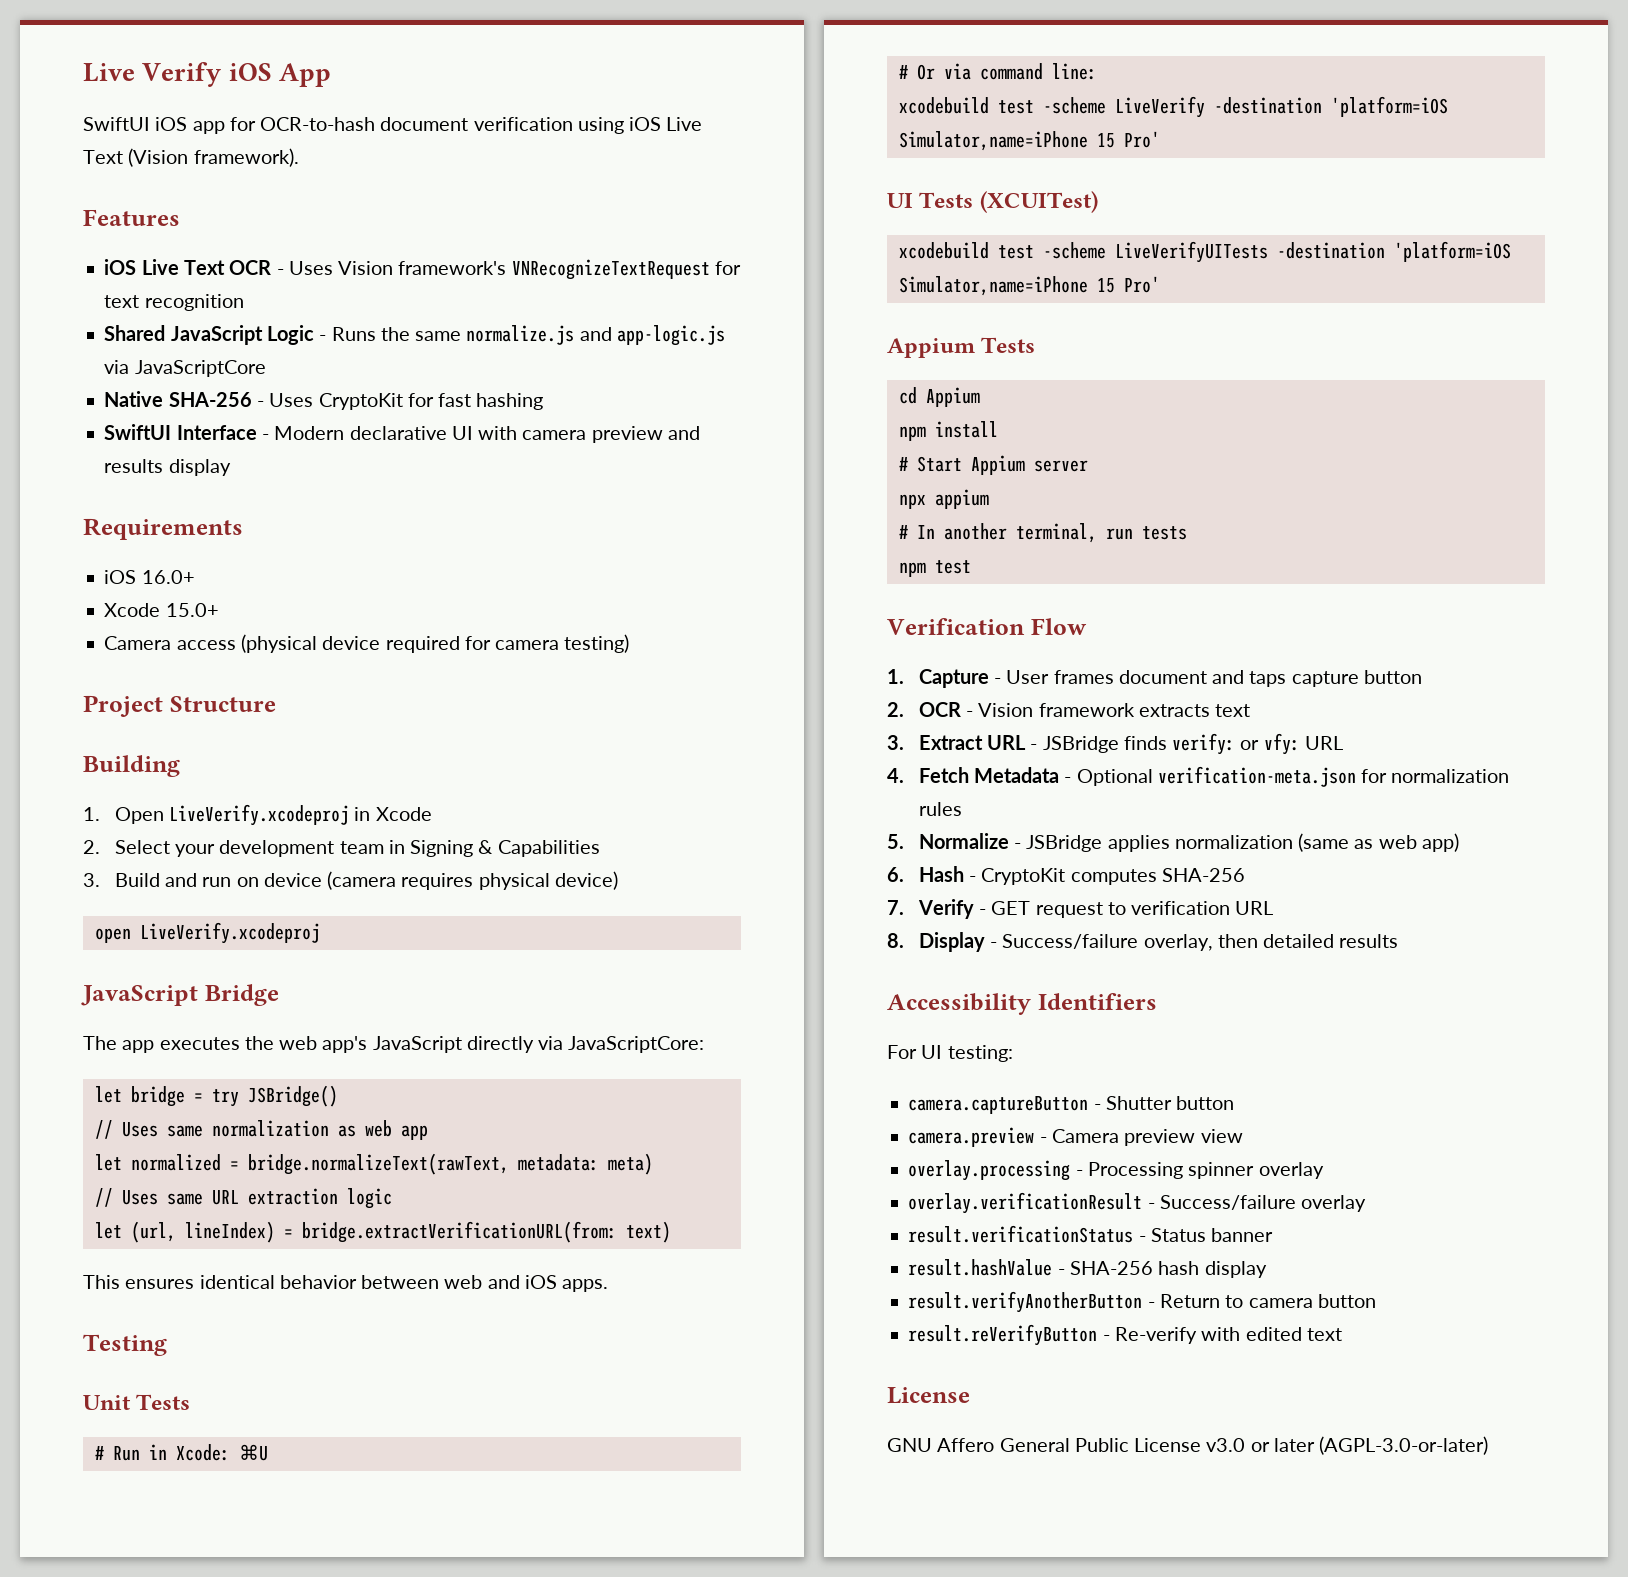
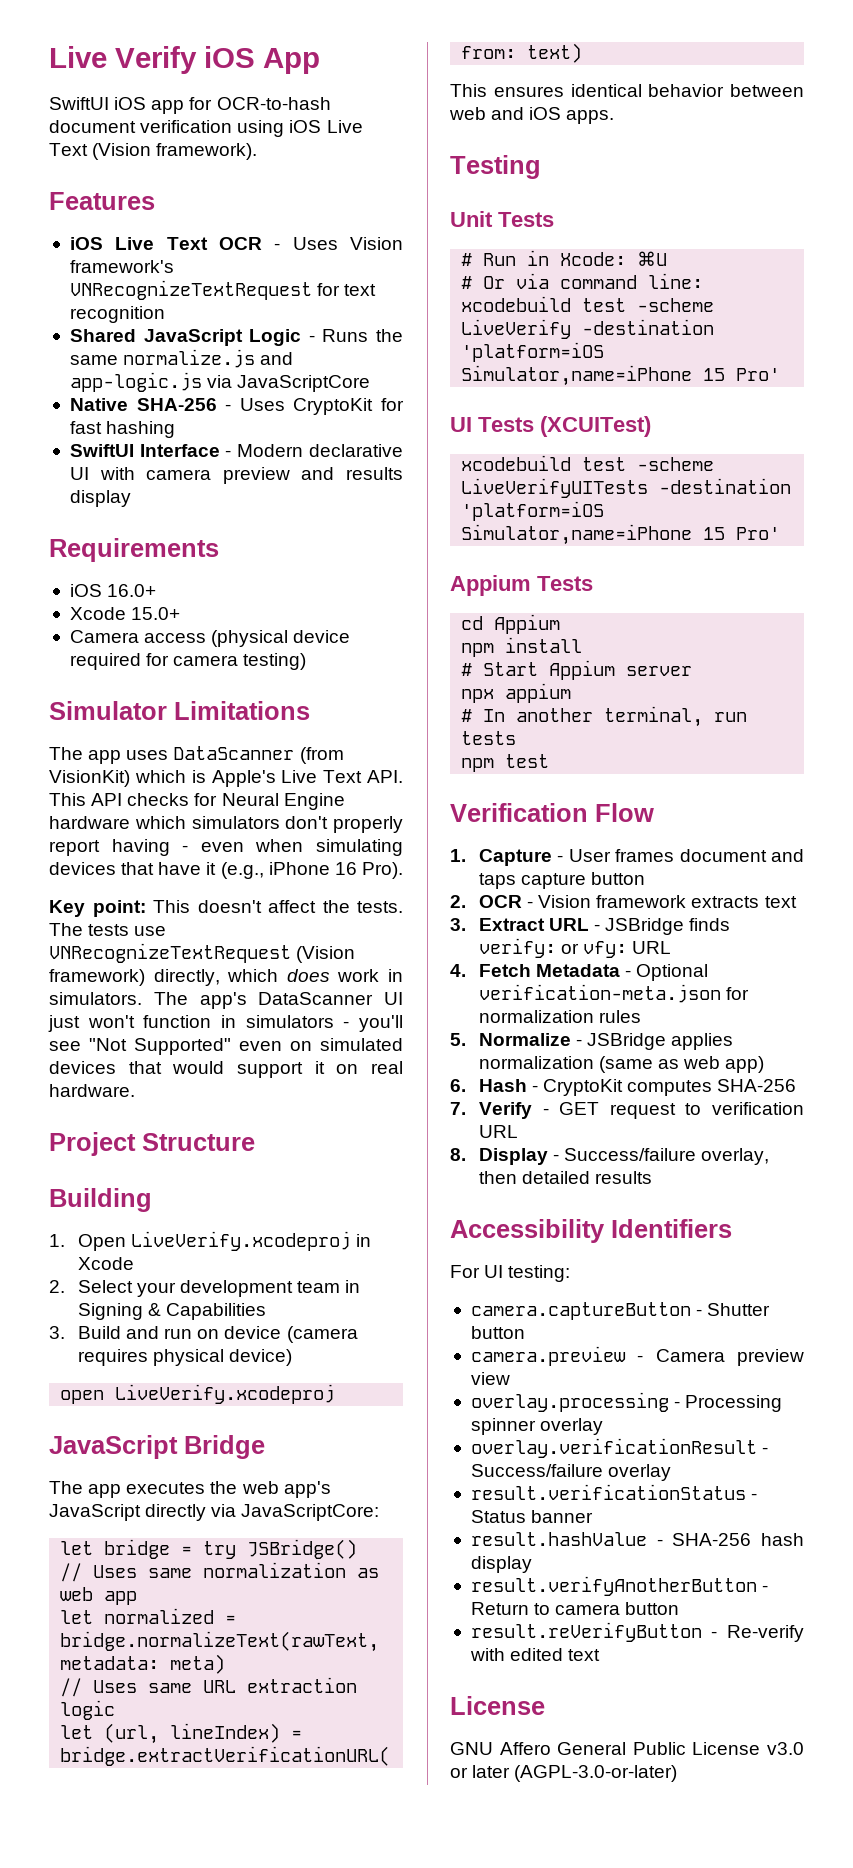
+ Simulator Limitations
+ The app uses DataScanner (from VisionKit) which is Apple's Live Text API. This API checks for Neural Engine hardware which simulators don't properly report having - even when simulating devices that have it (e.g., iPhone 16 Pro).
+ Key point: This doesn't affect the tests. The tests use VNRecognizeTextRequest (Vision framework) directly, which does work in simulators. The app's DataScanner UI just won't function in simulators - you'll see "Not Supported" even on simulated devices that would support it on real hardware.

